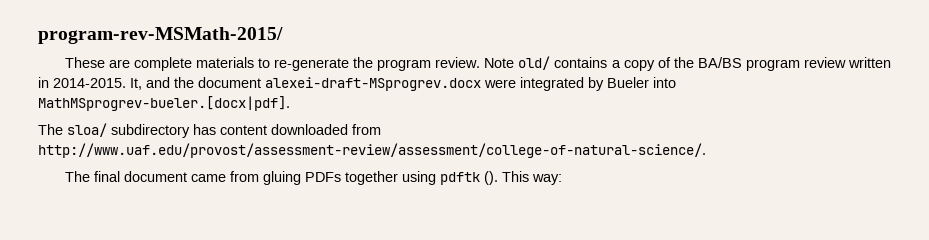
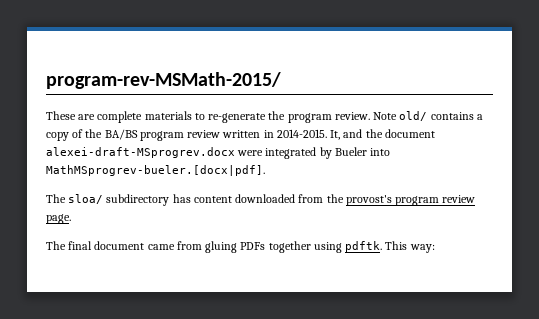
- The sloa/ subdirectory has content downloaded from http://www.uaf.edu/provost/assessment-review/assessment/college-of-natural-science/.
+ The sloa/ subdirectory has content downloaded from the provost's program review page.
- The final document came from gluing PDFs together using pdftk ().
+ The final document came from gluing PDFs together using pdftk.

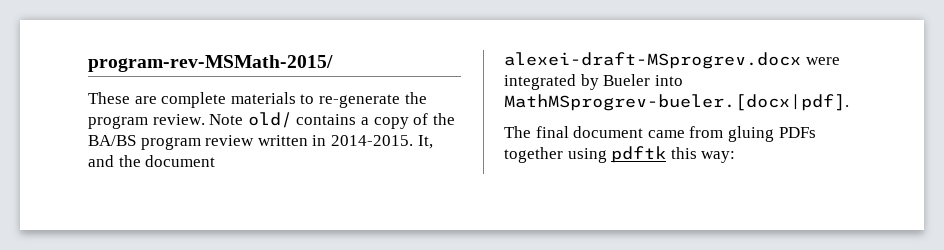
- The sloa/ subdirectory has content downloaded from the provost's program review page.
- The final document came from gluing PDFs together using pdftk. This way:
+ The final document came from gluing PDFs together using pdftk this way:

